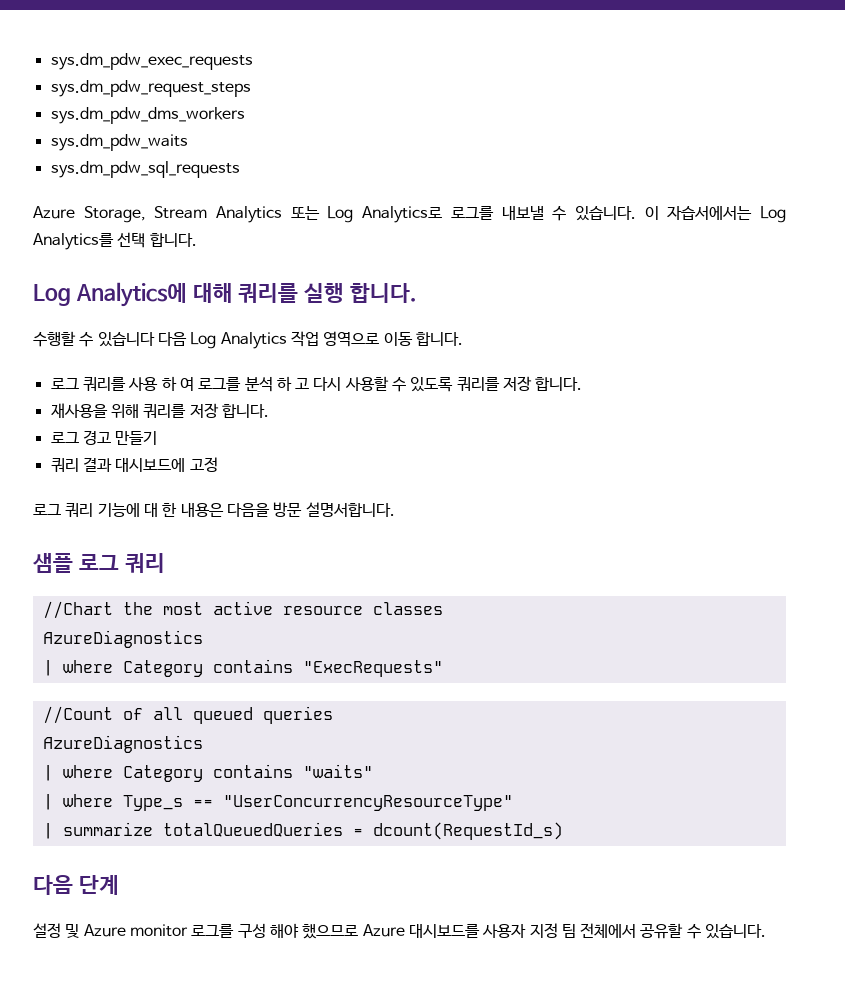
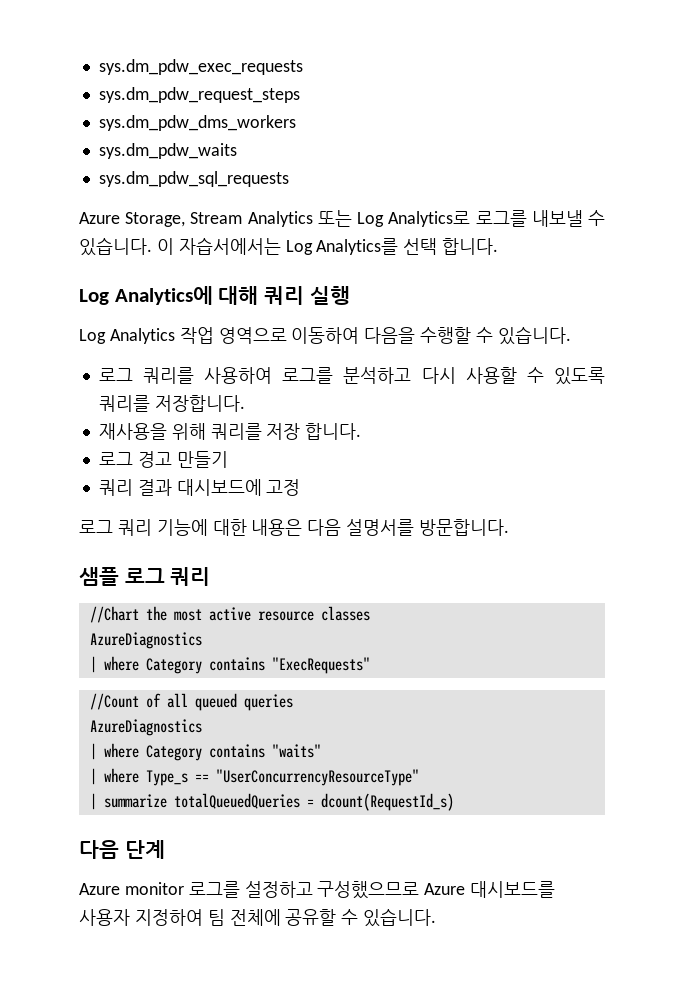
- Log Analytics에 대해 쿼리를 실행 합니다.
- 수행할 수 있습니다 다음 Log Analytics 작업 영역으로 이동 합니다.
- 로그 쿼리를 사용 하 여 로그를 분석 하 고 다시 사용할 수 있도록 쿼리를 저장 합니다.
+ Log Analytics에 대해 쿼리 실행
+ Log Analytics 작업 영역으로 이동하여 다음을 수행할 수 있습니다.
+ 로그 쿼리를 사용하여 로그를 분석하고 다시 사용할 수 있도록 쿼리를 저장합니다.
- 로그 쿼리 기능에 대 한 내용은 다음을 방문 설명서합니다.
+ 로그 쿼리 기능에 대한 내용은 다음 설명서를 방문합니다.
- 설정 및 Azure monitor 로그를 구성 해야 했으므로 Azure 대시보드를 사용자 지정 팀 전체에서 공유할 수 있습니다.
+ Azure monitor 로그를 설정하고 구성했으므로 Azure 대시보드를 사용자 지정하여 팀 전체에 공유할 수 있습니다.

